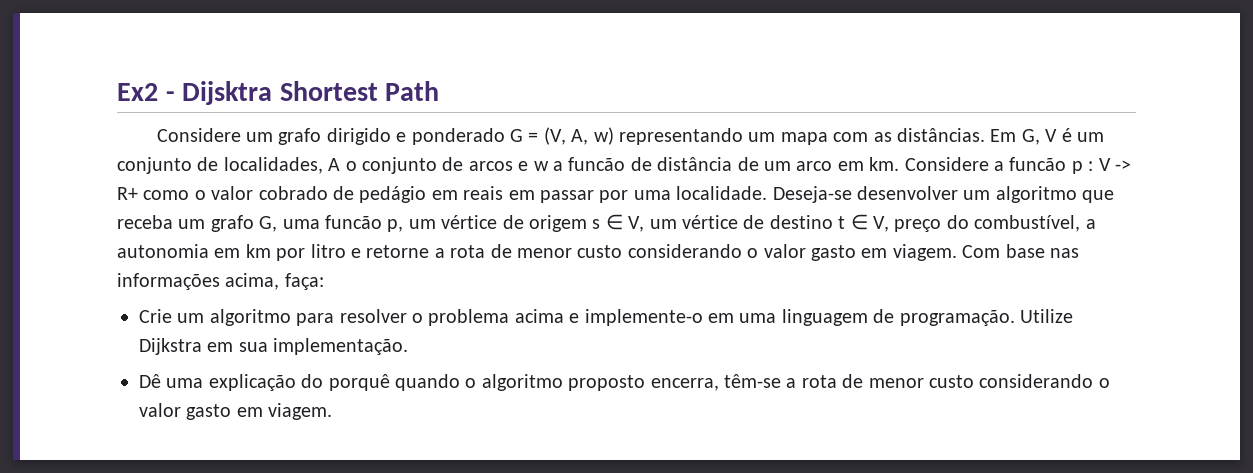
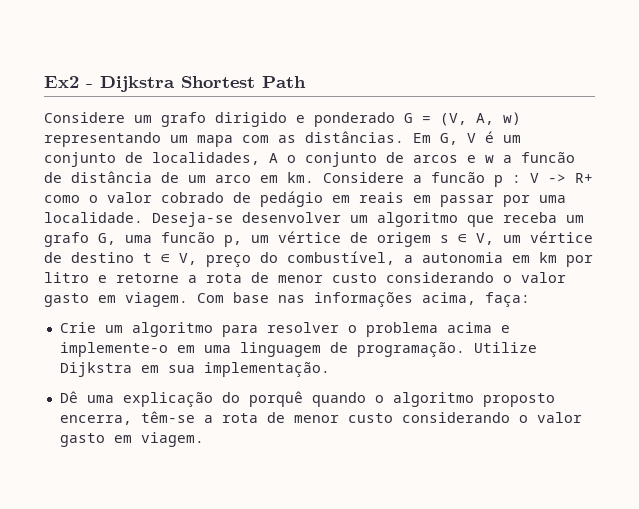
- Ex2 - Dijsktra Shortest Path
+ Ex2 - Dijkstra Shortest Path

